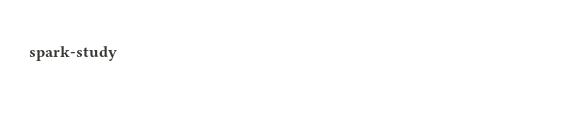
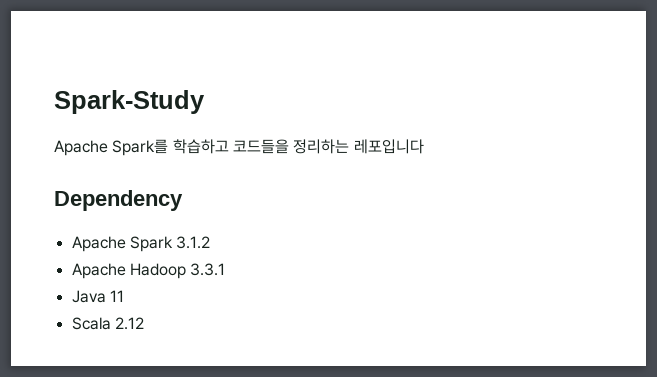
- spark-study
+ Spark-Study
+ Apache Spark를 학습하고 코드들을 정리하는 레포입니다
+ Dependency
+ Apache Spark 3.1.2
+ Apache Hadoop 3.3.1
+ Java 11
+ Scala 2.12

